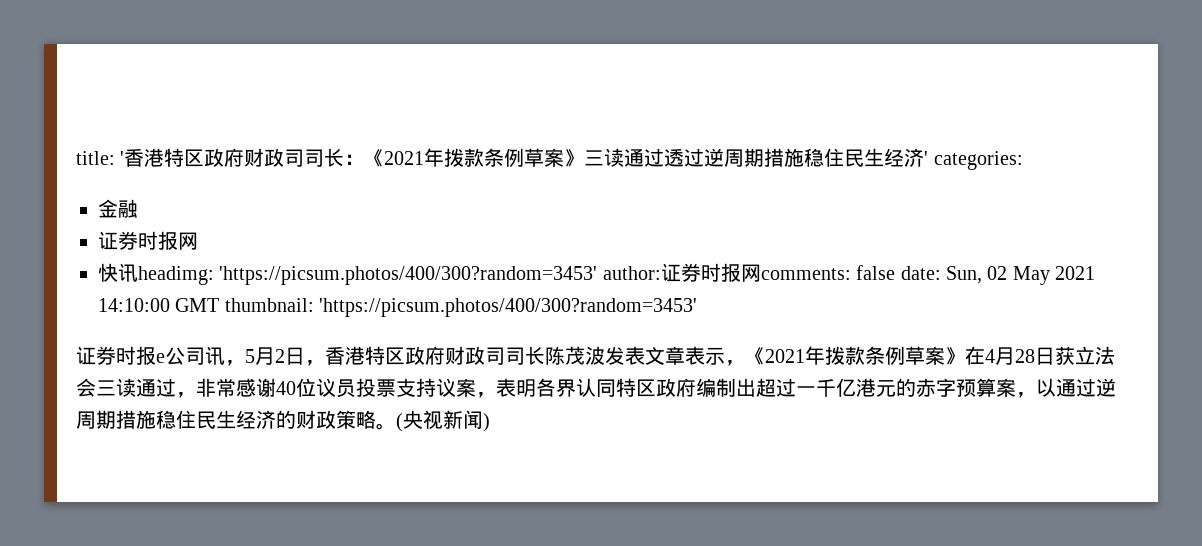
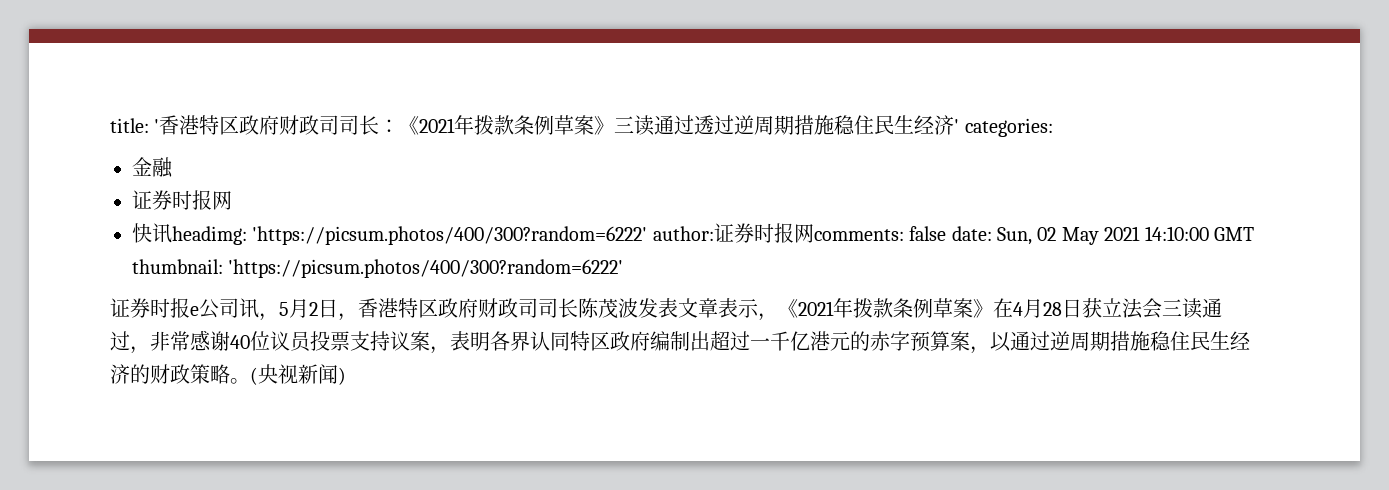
- 快讯headimg: 'https://picsum.photos/400/300?random=3453' author:证券时报网comments: false date: Sun, 02 May 2021 14:10:00 GMT thumbnail: 'https://picsum.photos/400/300?random=3453'
+ 快讯headimg: 'https://picsum.photos/400/300?random=6222' author:证券时报网comments: false date: Sun, 02 May 2021 14:10:00 GMT thumbnail: 'https://picsum.photos/400/300?random=6222'

